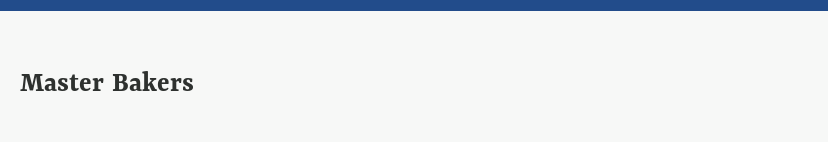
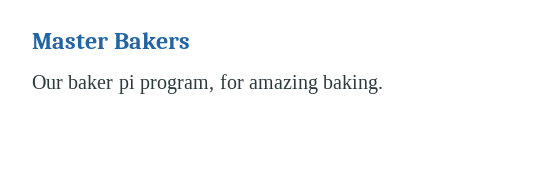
+ Our baker pi program, for amazing baking.

